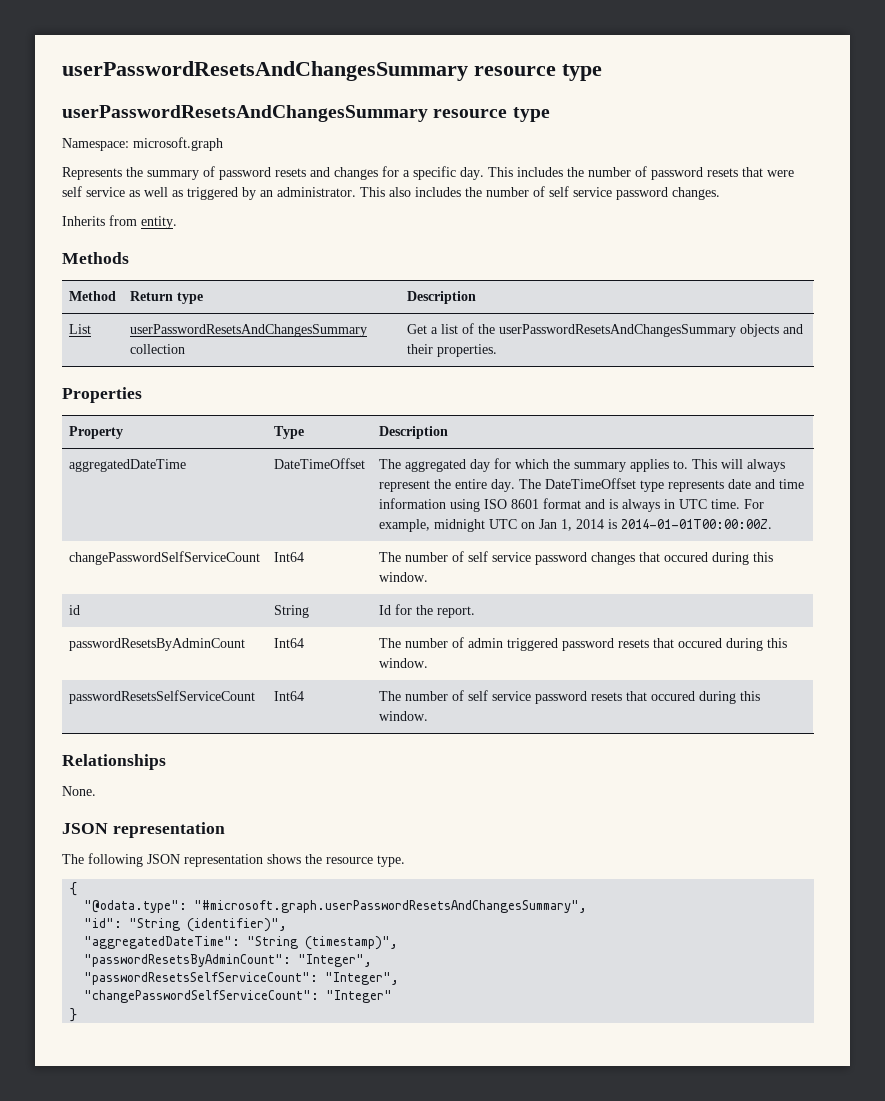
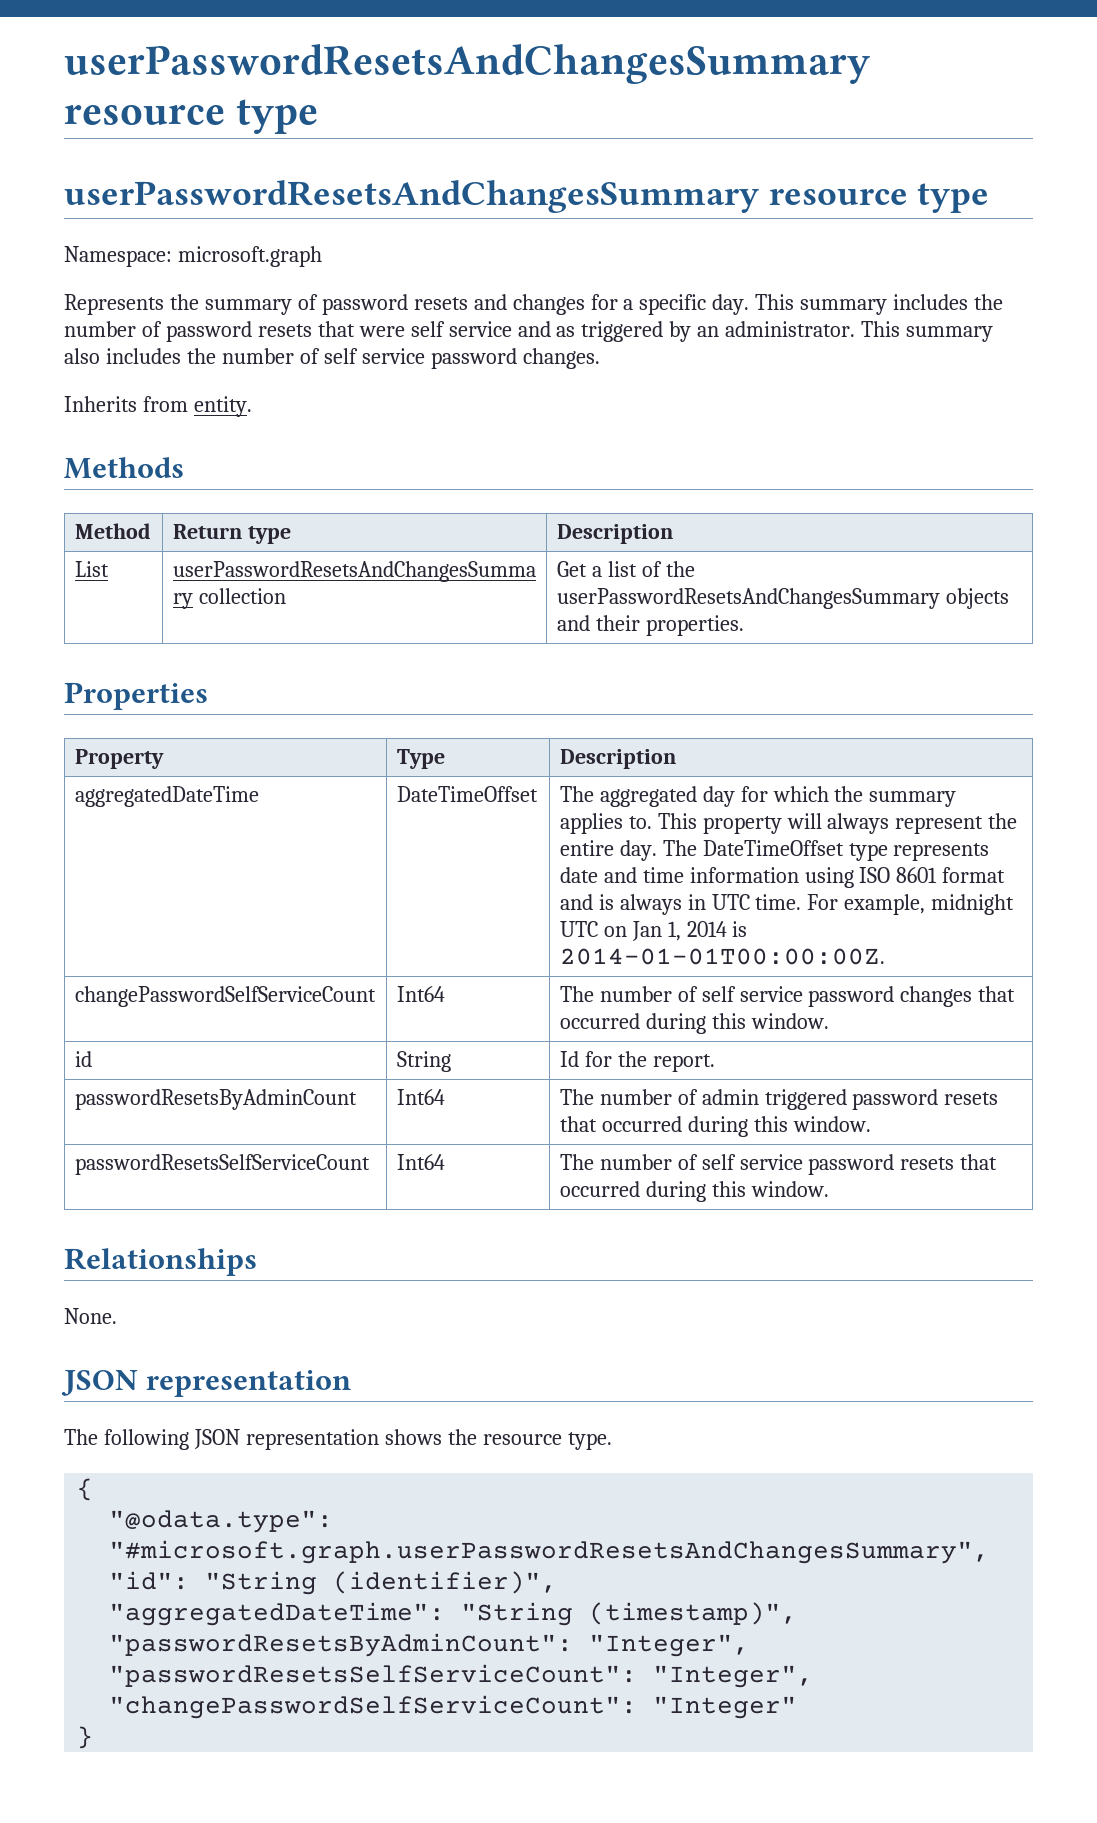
- This includes the number of password resets that were self service as well as triggered by an administrator.
+ This summary includes the number of password resets that were self service and as triggered by an administrator.
- This also includes the number of self service password changes.
+ This summary also includes the number of self service password changes.
- This will always represent the entire day.
+ This property will always represent the entire day.
- changePasswordSelfServiceCount | Int64 | The number of self service password changes that occured during this window.
+ changePasswordSelfServiceCount | Int64 | The number of self service password changes that occurred during this window.
- passwordResetsByAdminCount | Int64 | The number of admin triggered password resets that occured during this window.
+ passwordResetsByAdminCount | Int64 | The number of admin triggered password resets that occurred during this window.
- passwordResetsSelfServiceCount | Int64 | The number of self service password resets that occured during this window.
+ passwordResetsSelfServiceCount | Int64 | The number of self service password resets that occurred during this window.

